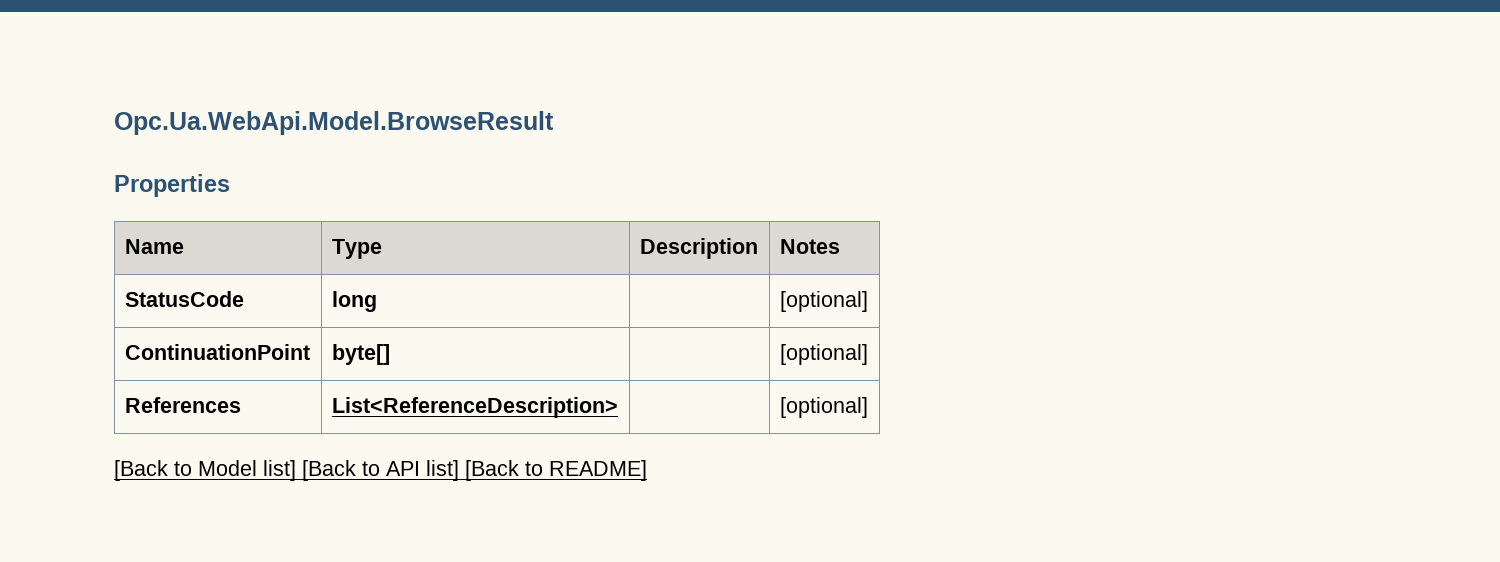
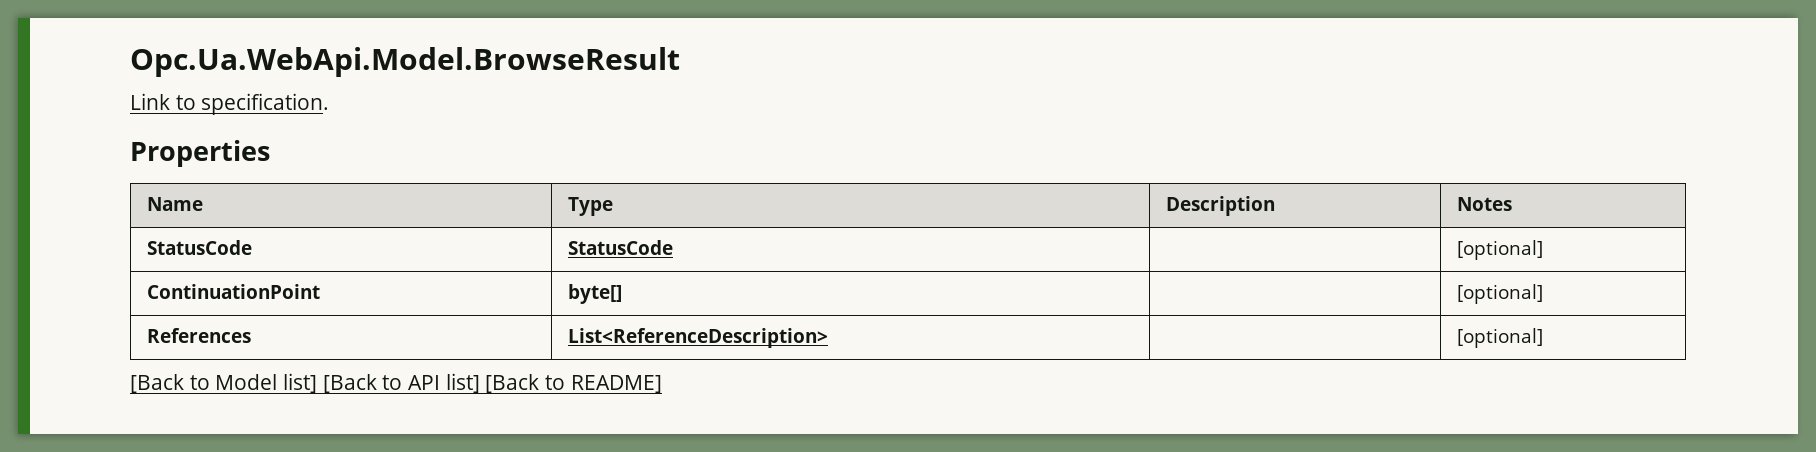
+ Link to specification.
- StatusCode | long | | [optional]
+ StatusCode | StatusCode | | [optional]

